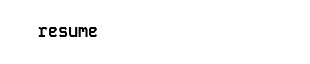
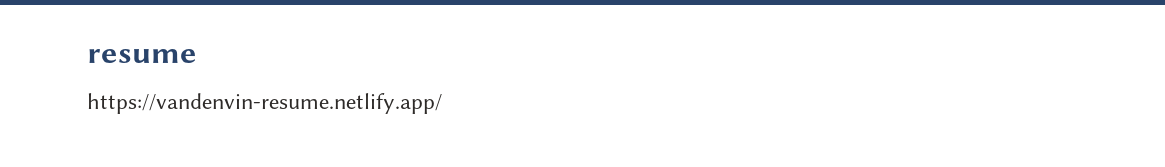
+ https://vandenvin-resume.netlify.app/

